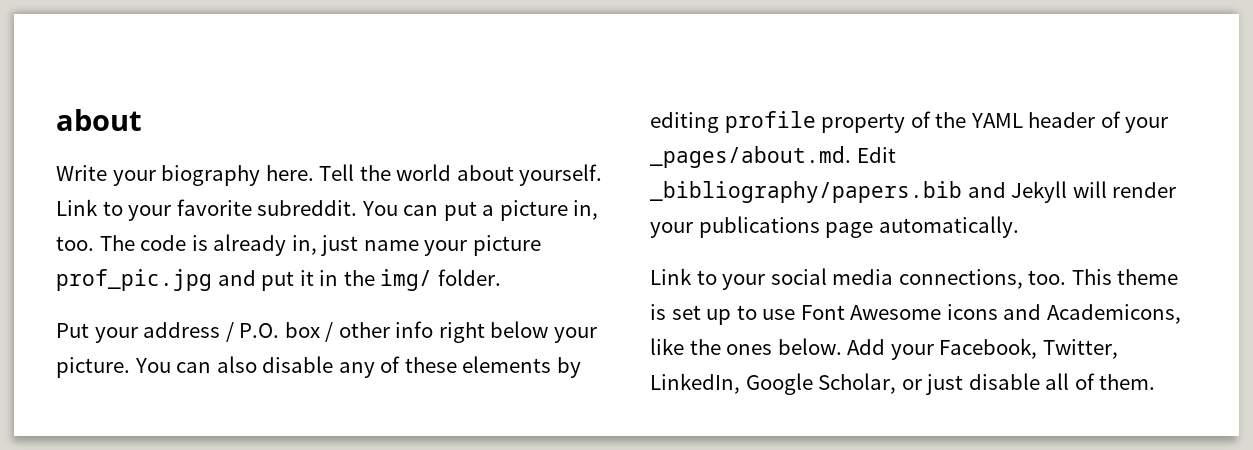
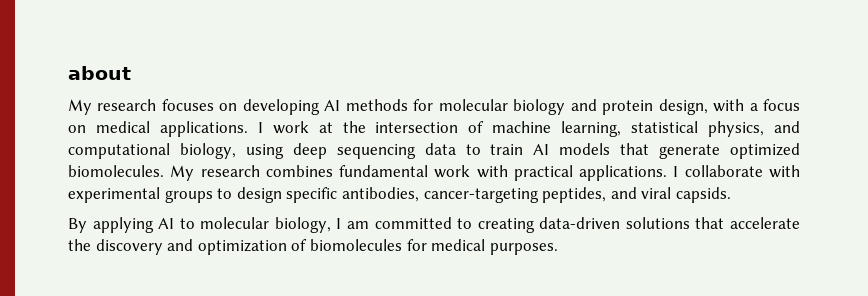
- Write your biography here. Tell the world about yourself. Link to your favorite subreddit. You can put a picture in, too. The code is already in, just name your picture prof_pic.jpg and put it in the img/ folder.
- Put your address / P.O. box / other info right below your picture. You can also disable any of these elements by editing profile property of the YAML header of your _pages/about.md. Edit _bibliography/papers.bib and Jekyll will render your publications page automatically.
- Link to your social media connections, too. This theme is set up to use Font Awesome icons and Academicons, like the ones below. Add your Facebook, Twitter, LinkedIn, Google Scholar, or just disable all of them.
+ My research focuses on developing AI methods for molecular biology and protein design, with a focus on medical applications. I work at the intersection of machine learning, statistical physics, and computational biology, using deep sequencing data to train AI models that generate optimized biomolecules. My research combines fundamental work with practical applications. I collaborate with experimental groups to design specific antibodies, cancer-targeting peptides, and viral capsids.
+ By applying AI to molecular biology, I am committed to creating data-driven solutions that accelerate the discovery and optimization of biomolecules for medical purposes.

